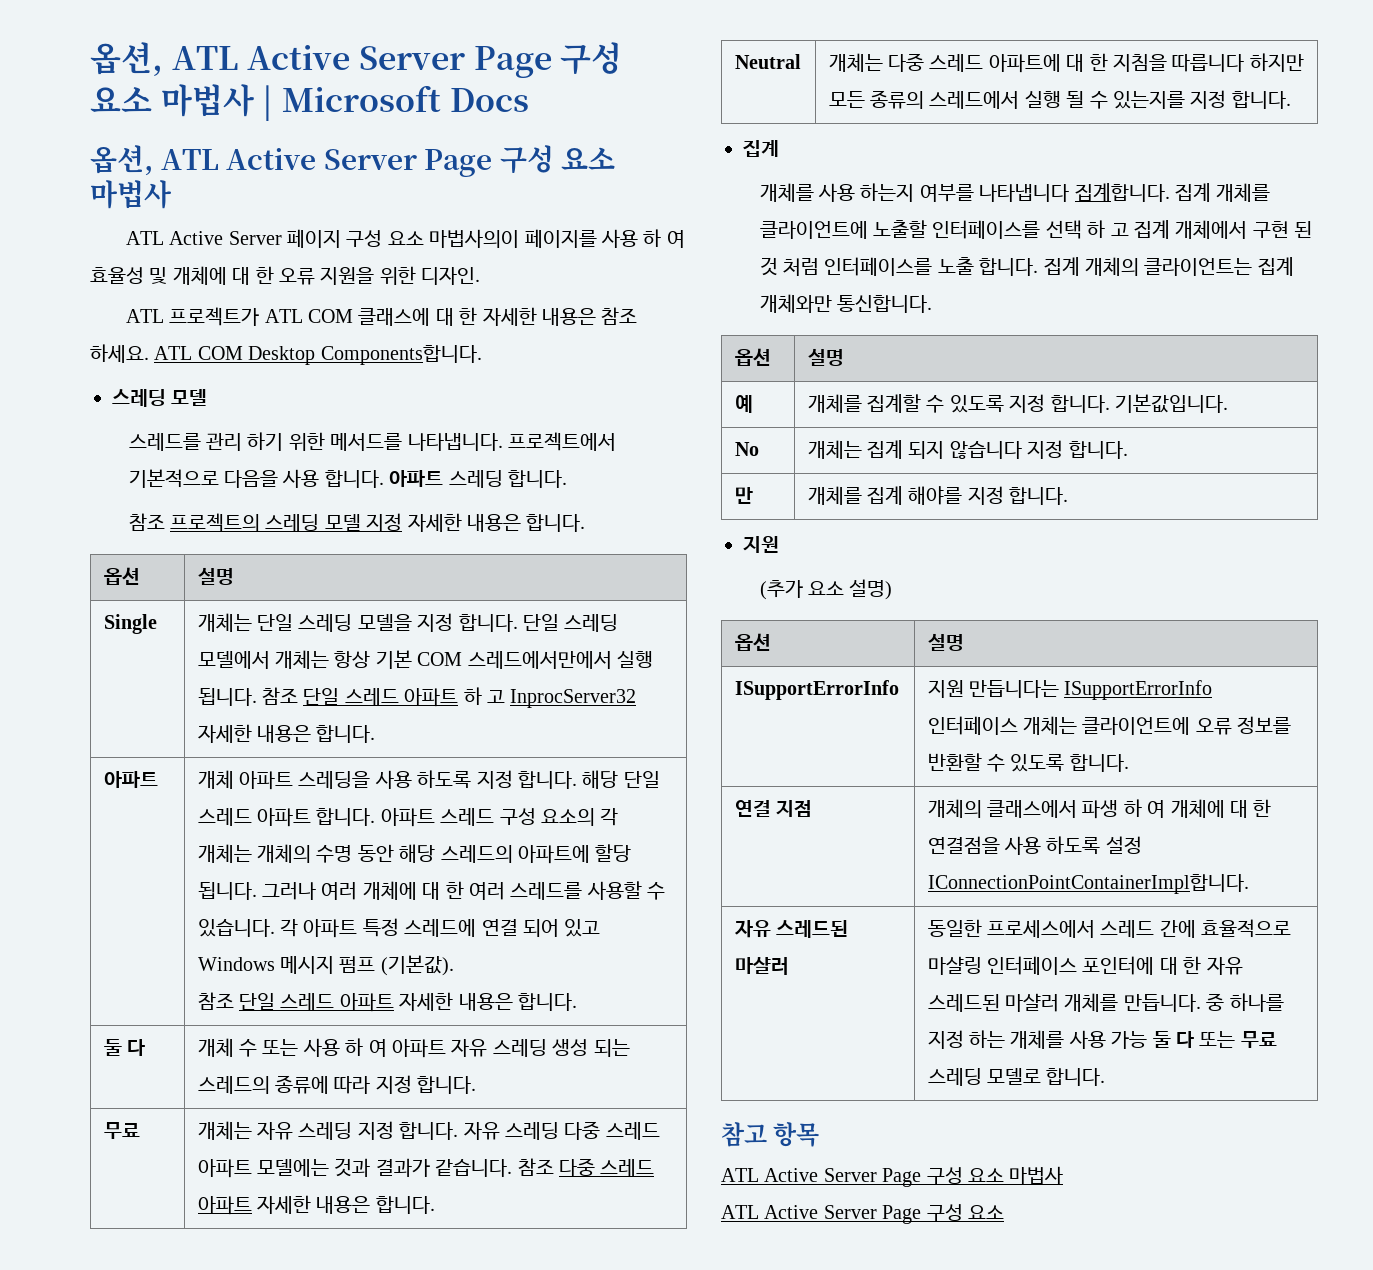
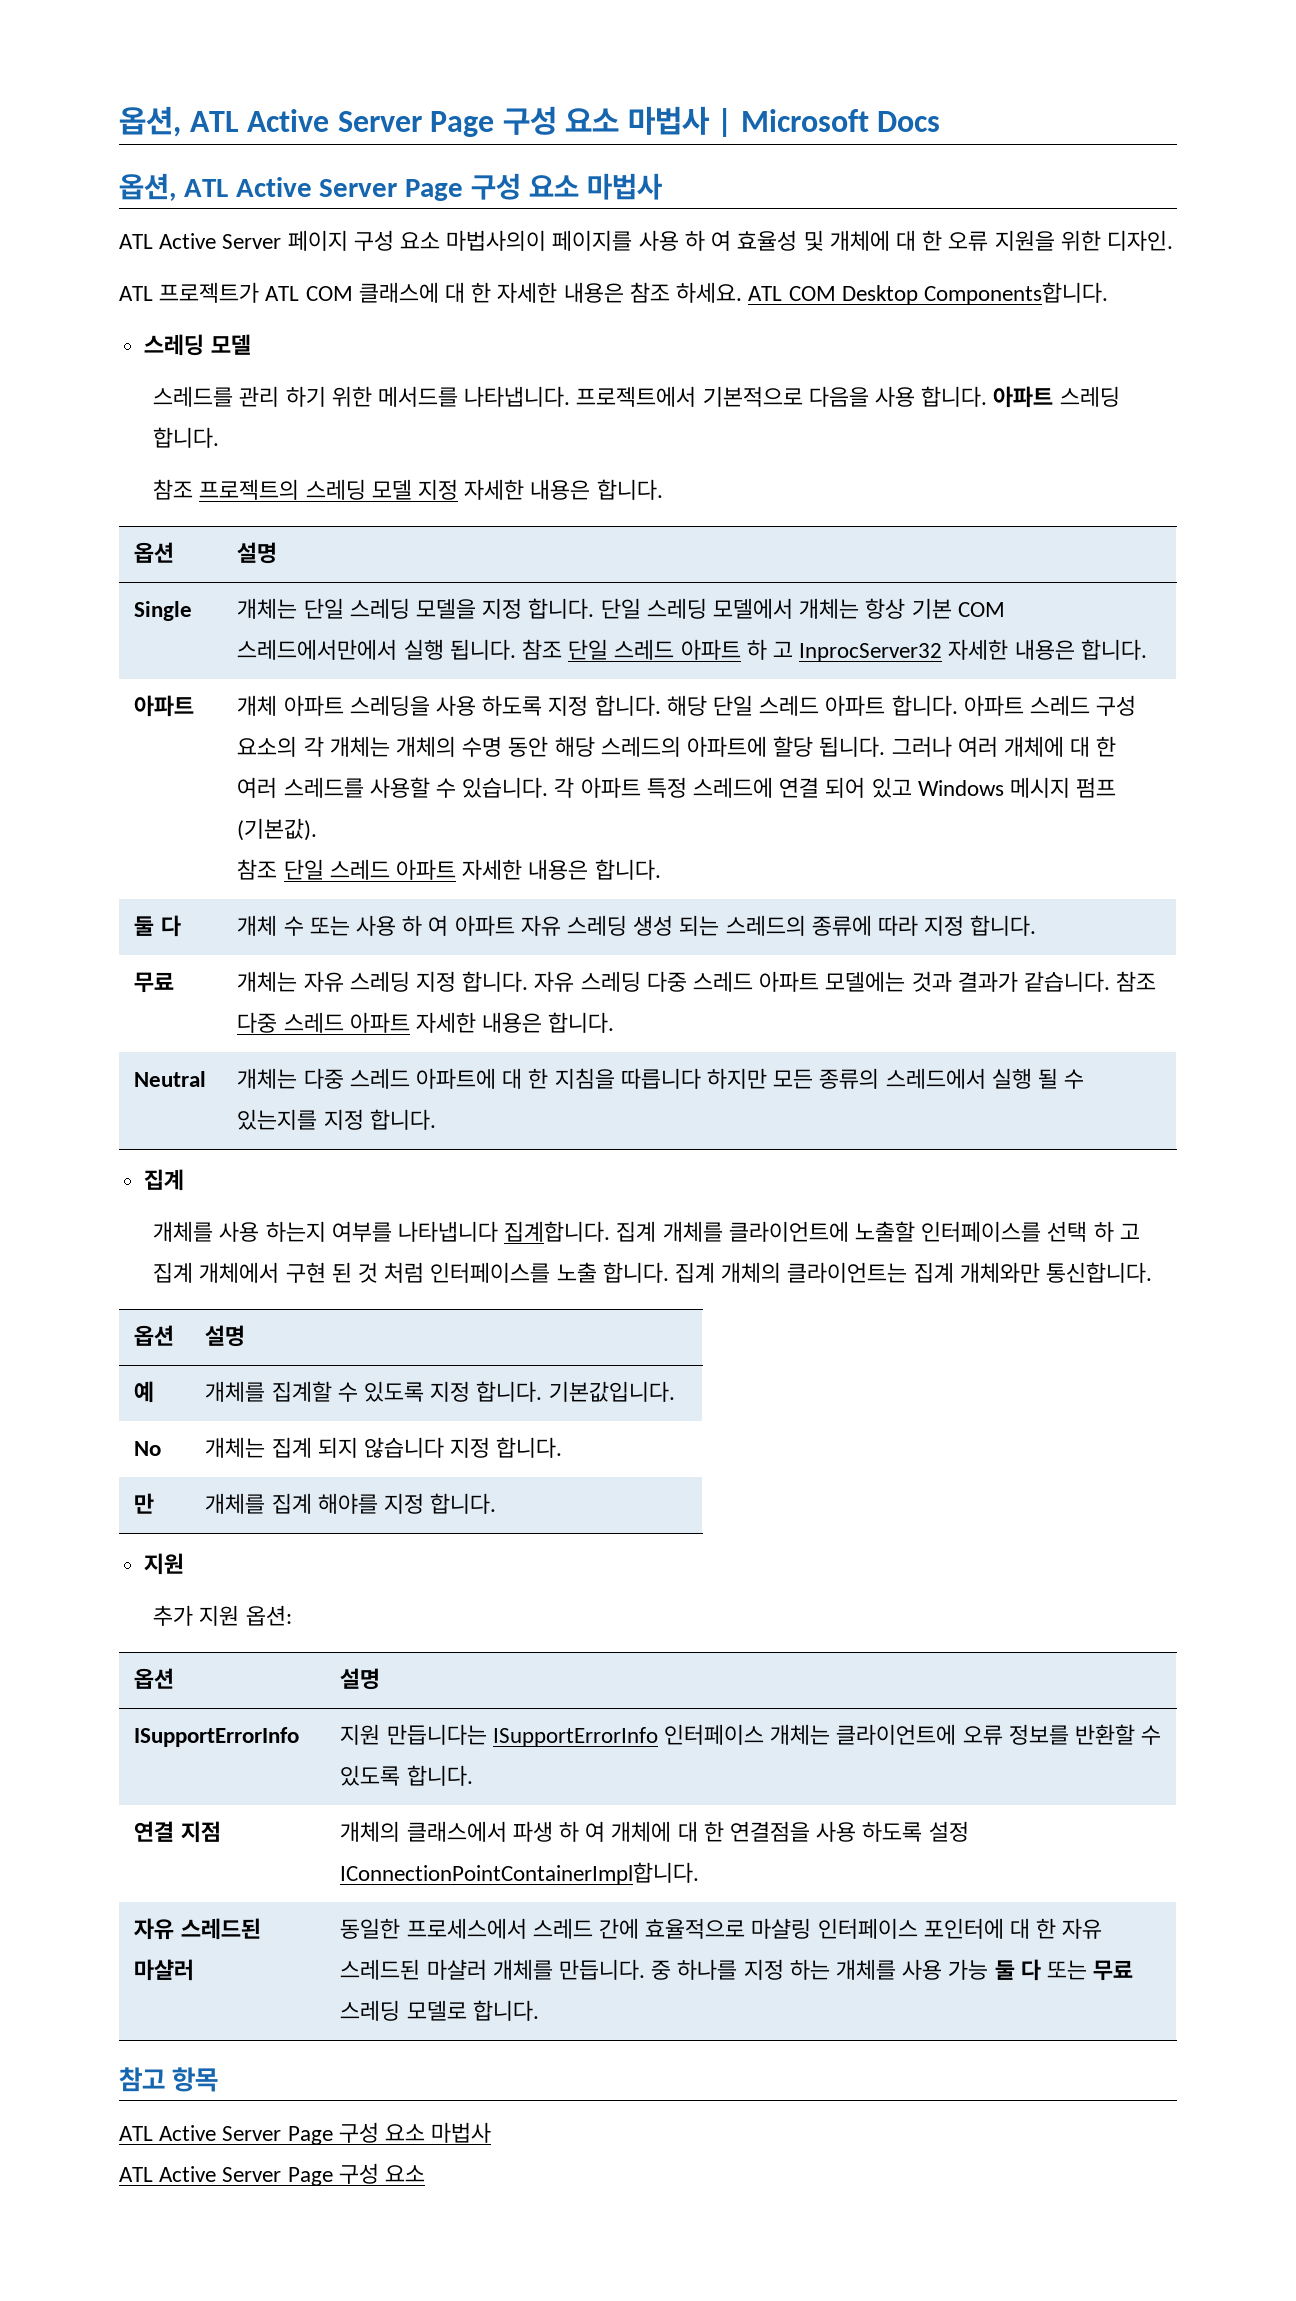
- (추가 요소 설명)
+ 추가 지원 옵션:

